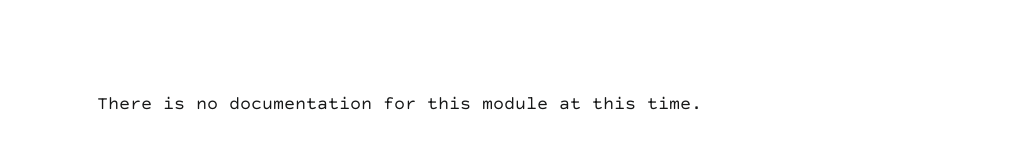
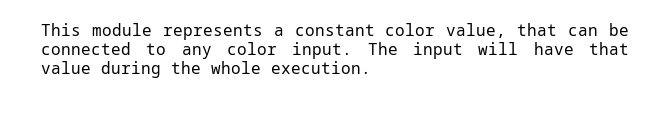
- There is no documentation for this module at this time.
+ This module represents a constant color value, that can be connected to any color input. The input will have that value during the whole execution.

